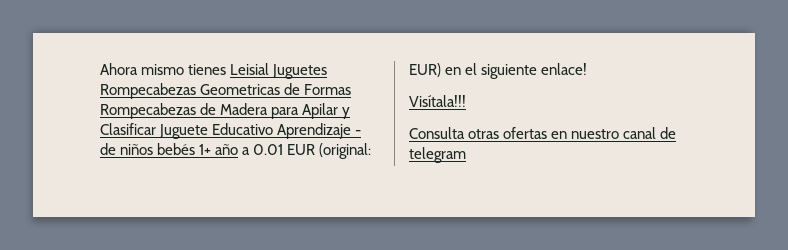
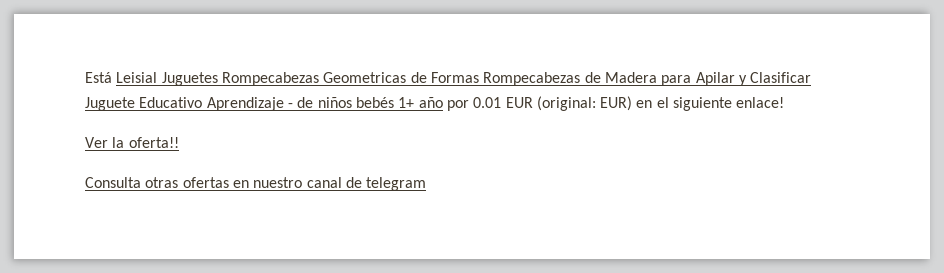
- Ahora mismo tienes Leisial Juguetes Rompecabezas Geometricas de Formas Rompecabezas de Madera para Apilar y Clasificar Juguete Educativo Aprendizaje - de niños bebés 1+ año a 0.01 EUR (original: EUR) en el siguiente enlace!
+ Está Leisial Juguetes Rompecabezas Geometricas de Formas Rompecabezas de Madera para Apilar y Clasificar Juguete Educativo Aprendizaje - de niños bebés 1+ año por 0.01 EUR (original: EUR) en el siguiente enlace!
- Visítala!!!
+ Ver la oferta!!

